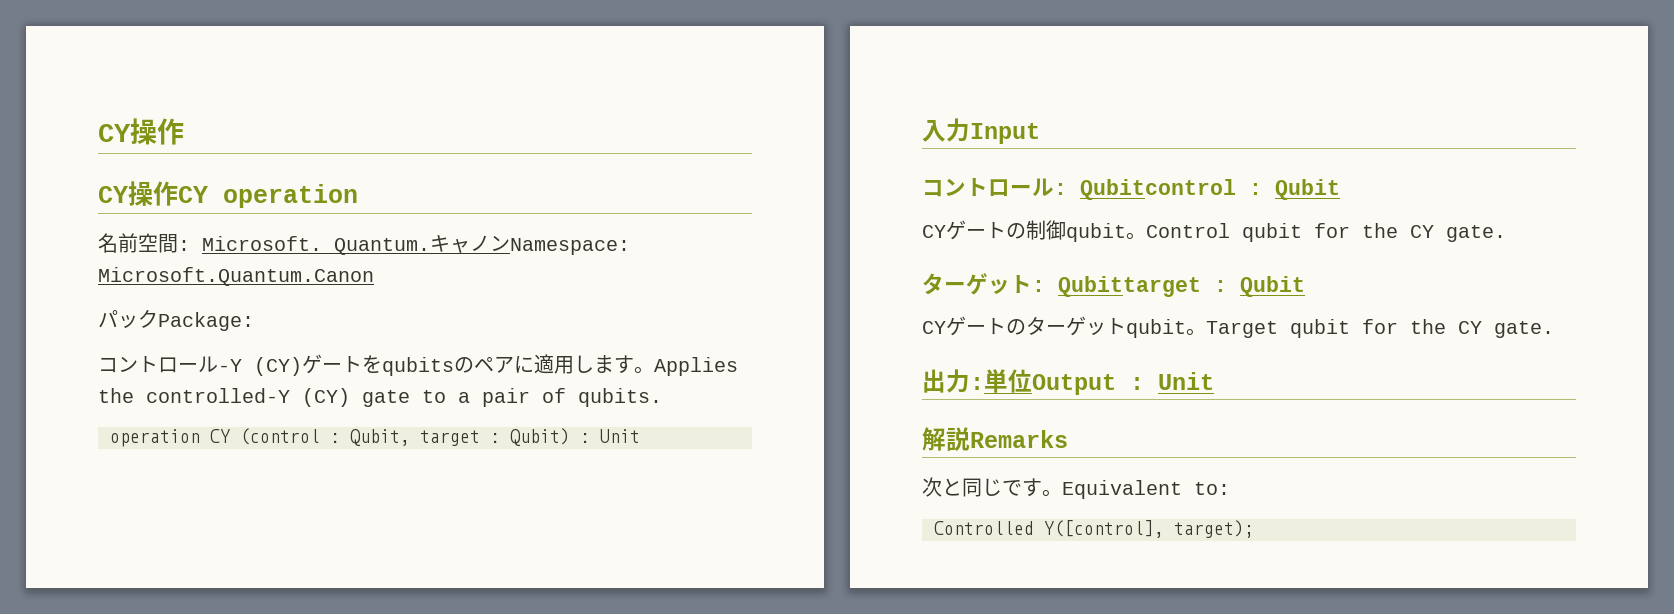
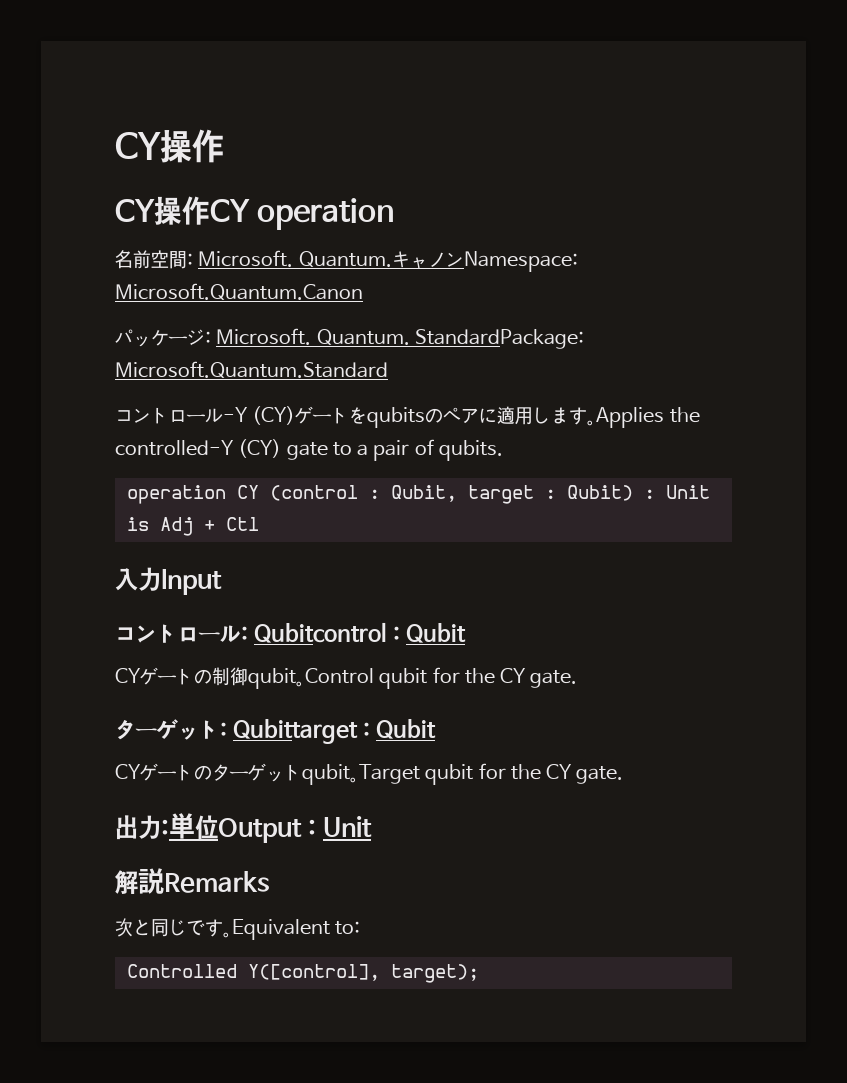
- パックPackage:
+ パッケージ: Microsoft. Quantum. StandardPackage: Microsoft.Quantum.Standard
- operation CY (control : Qubit, target : Qubit) : Unit
+ operation CY (control : Qubit, target : Qubit) : Unit is Adj + Ctl

